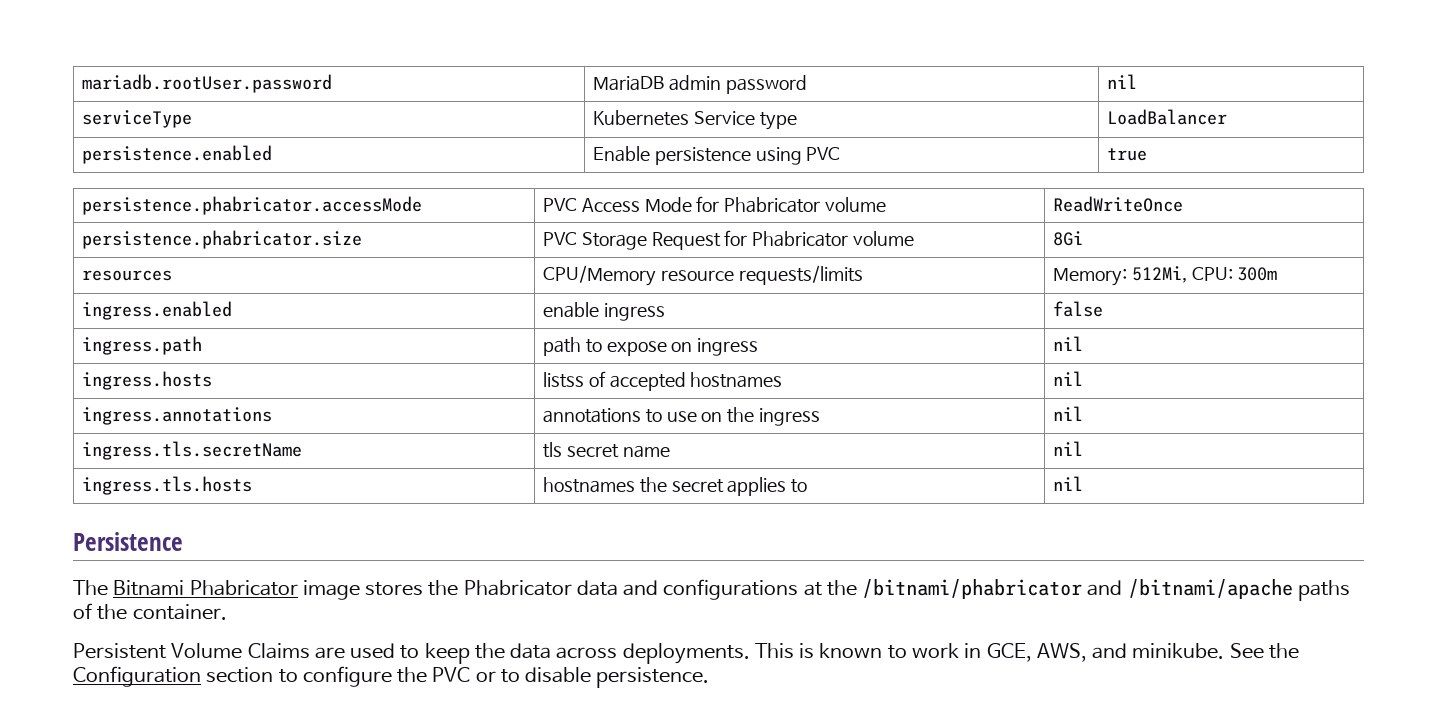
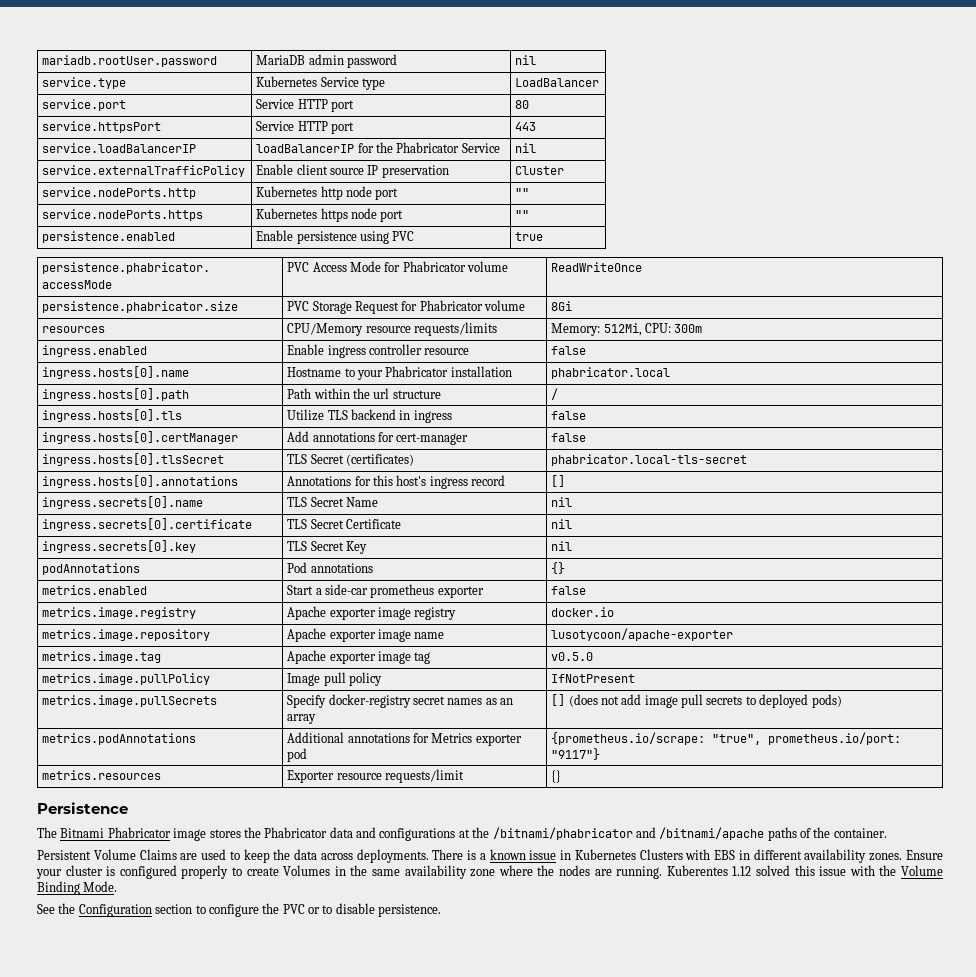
- serviceType | Kubernetes Service type | LoadBalancer
+ service.type | Kubernetes Service type | LoadBalancer
+ service.port | Service HTTP port | 80
+ service.httpsPort | Service HTTP port | 443
+ service.loadBalancerIP | loadBalancerIP for the Phabricator Service | nil
+ service.externalTrafficPolicy | Enable client source IP preservation | Cluster
+ service.nodePorts.http | Kubernetes http node port | ""
+ service.nodePorts.https | Kubernetes https node port | ""
- ingress.enabled | enable ingress | false
- ingress.path | path to expose on ingress | nil
- ingress.hosts | listss of accepted hostnames | nil
- ingress.annotations | annotations to use on the ingress | nil
- ingress.tls.secretName | tls secret name | nil
- ingress.tls.hosts | hostnames the secret applies to | nil
+ ingress.enabled | Enable ingress controller resource | false
+ ingress.hosts[0].name | Hostname to your Phabricator installation | phabricator.local
+ ingress.hosts[0].path | Path within the url structure | /
+ ingress.hosts[0].tls | Utilize TLS backend in ingress | false
+ ingress.hosts[0].certManager | Add annotations for cert-manager | false
+ ingress.hosts[0].tlsSecret | TLS Secret (certificates) | phabricator.local-tls-secret
+ ingress.hosts[0].annotations | Annotations for this host's ingress record | []
+ ingress.secrets[0].name | TLS Secret Name | nil
+ ingress.secrets[0].certificate | TLS Secret Certificate | nil
+ ingress.secrets[0].key | TLS Secret Key | nil
+ podAnnotations | Pod annotations | {}
+ metrics.enabled | Start a side-car prometheus exporter | false
+ metrics.image.registry | Apache exporter image registry | docker.io
+ metrics.image.repository | Apache exporter image name | lusotycoon/apache-exporter
+ metrics.image.tag | Apache exporter image tag | v0.5.0
+ metrics.image.pullPolicy | Image pull policy | IfNotPresent
+ metrics.image.pullSecrets | Specify docker-registry secret names as an array | [] (does not add image pull secrets to deployed pods)
+ metrics.podAnnotations | Additional annotations for Metrics exporter pod | {prometheus.io/scrape: "true", prometheus.io/port: "9117"}
+ metrics.resources | Exporter resource requests/limit | {}
- This is known to work in GCE, AWS, and minikube. See the Configuration section to configure the PVC or to disable persistence.
+ There is a known issue in Kubernetes Clusters with EBS in different availability zones. Ensure your cluster is configured properly to create Volumes in the same availability zone where the nodes are running. Kuberentes 1.12 solved this issue with the Volume Binding Mode.
+ See the Configuration section to configure the PVC or to disable persistence.

